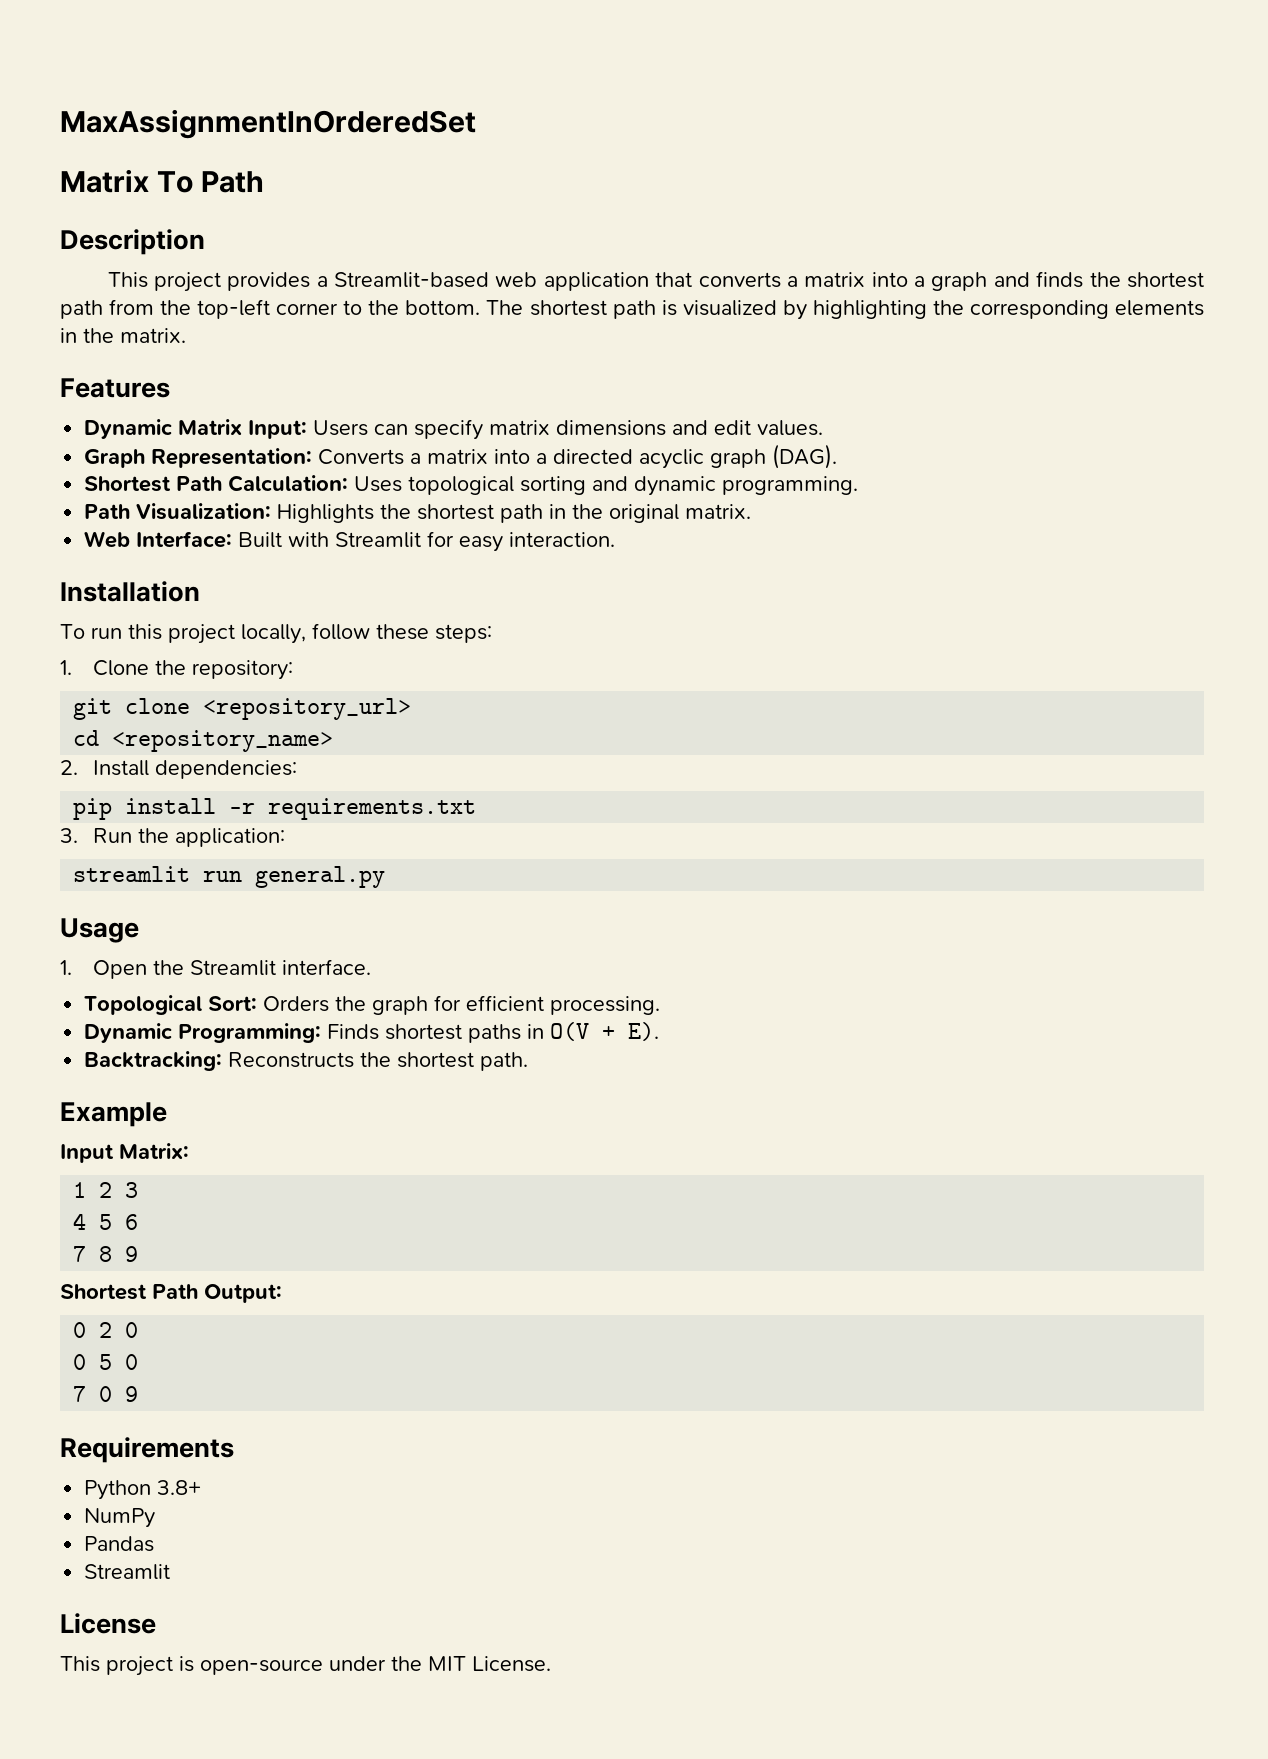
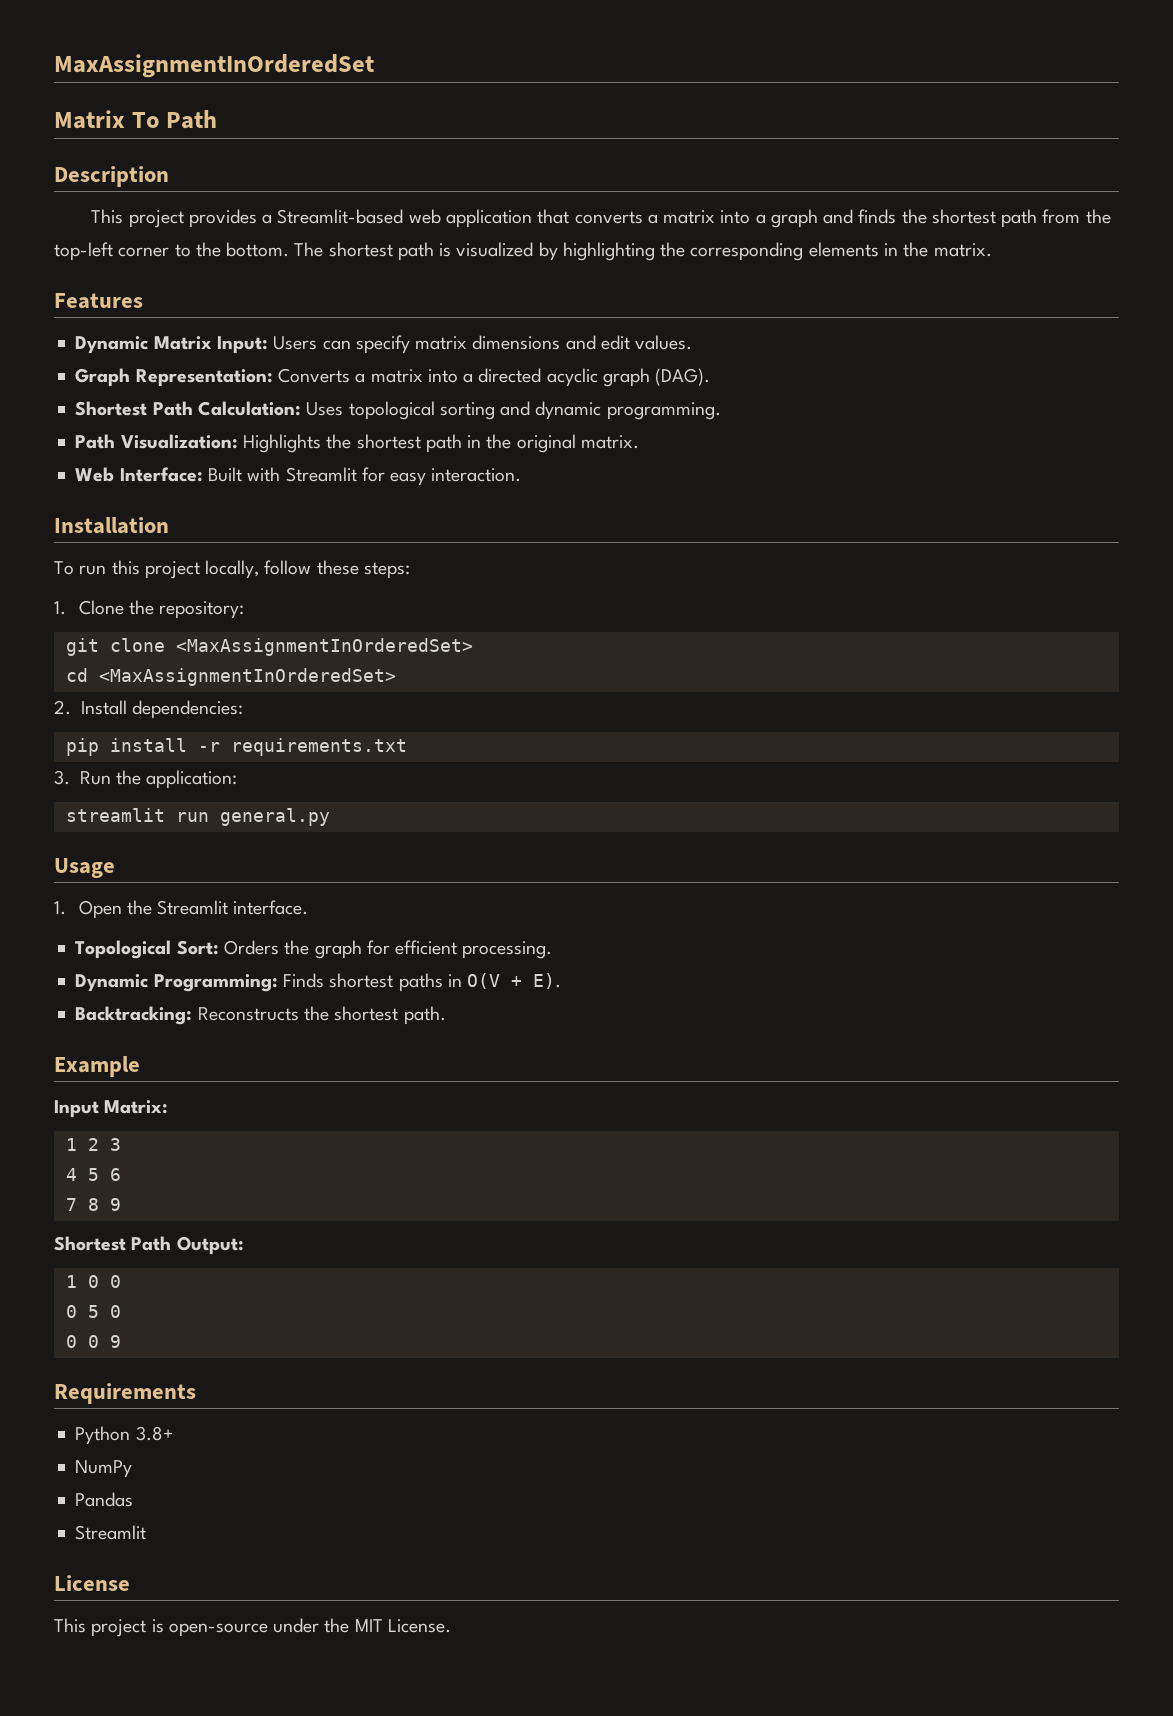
- git clone <repository_url>
+ git clone <MaxAssignmentInOrderedSet>
- cd <repository_name>
+ cd <MaxAssignmentInOrderedSet>
- 0 2 0
+ 1 0 0
- 7 0 9
+ 0 0 9

